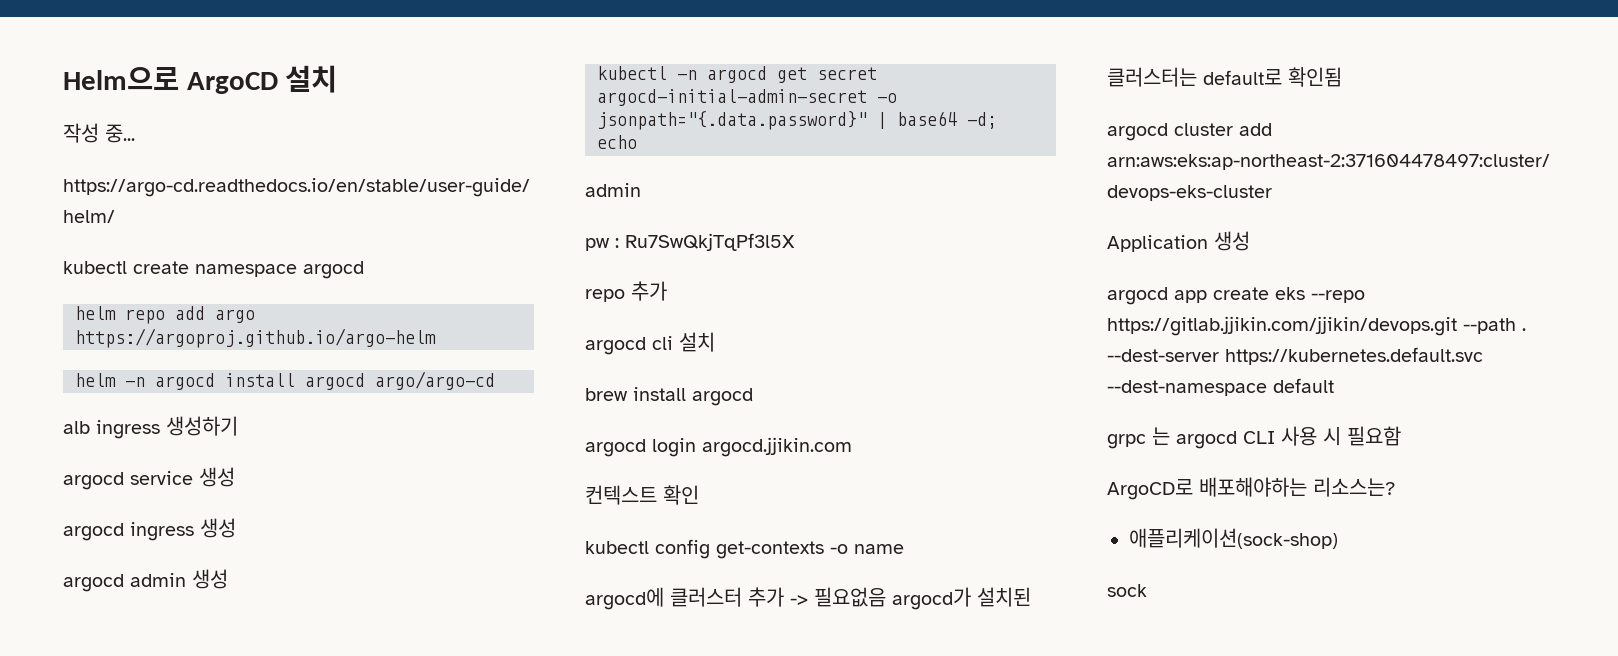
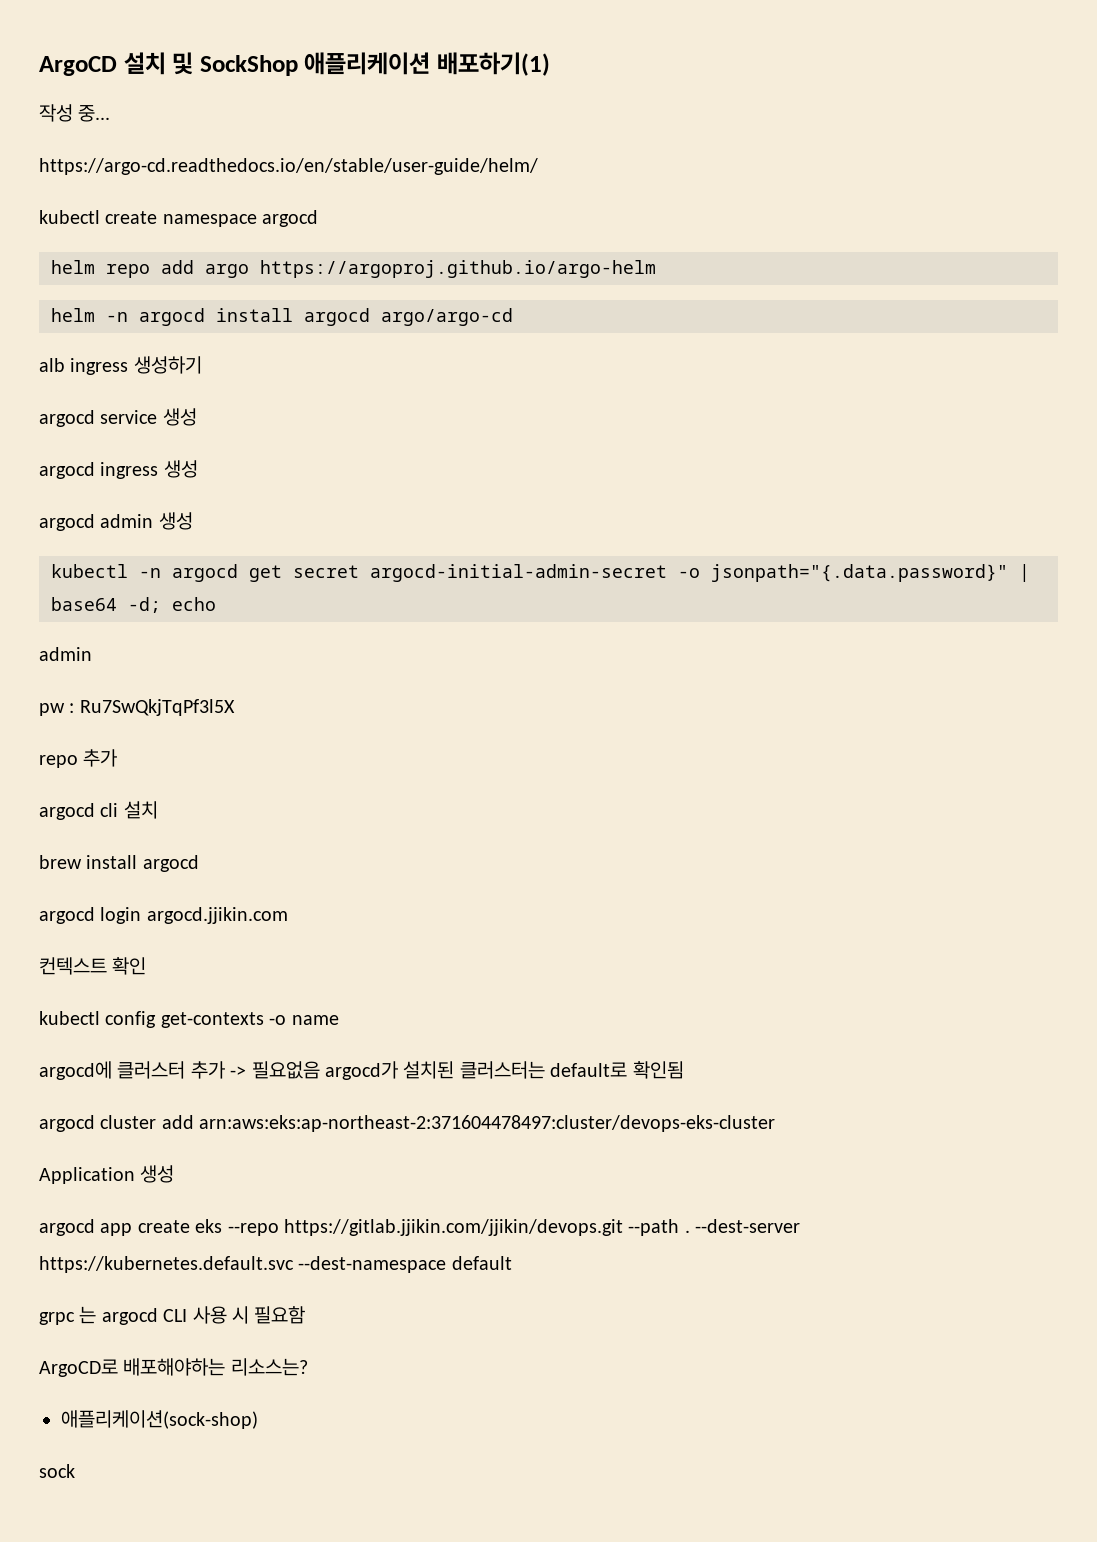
- Helm으로 ArgoCD 설치
+ ArgoCD 설치 및 SockShop 애플리케이션 배포하기(1)

